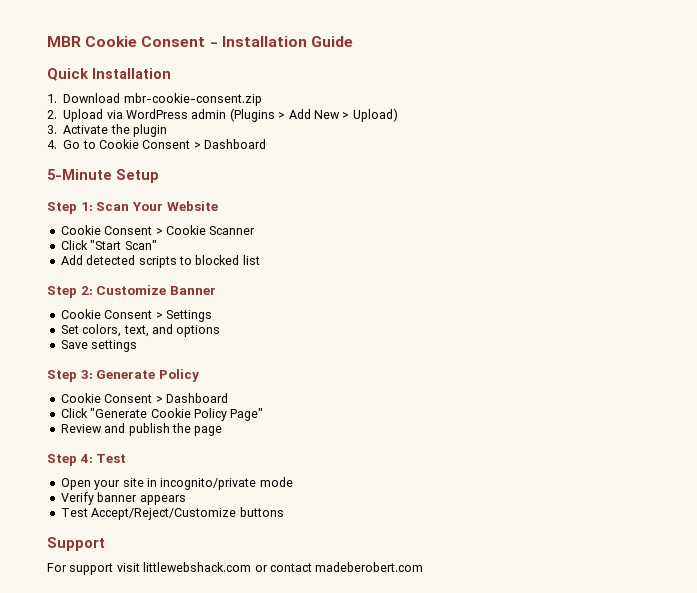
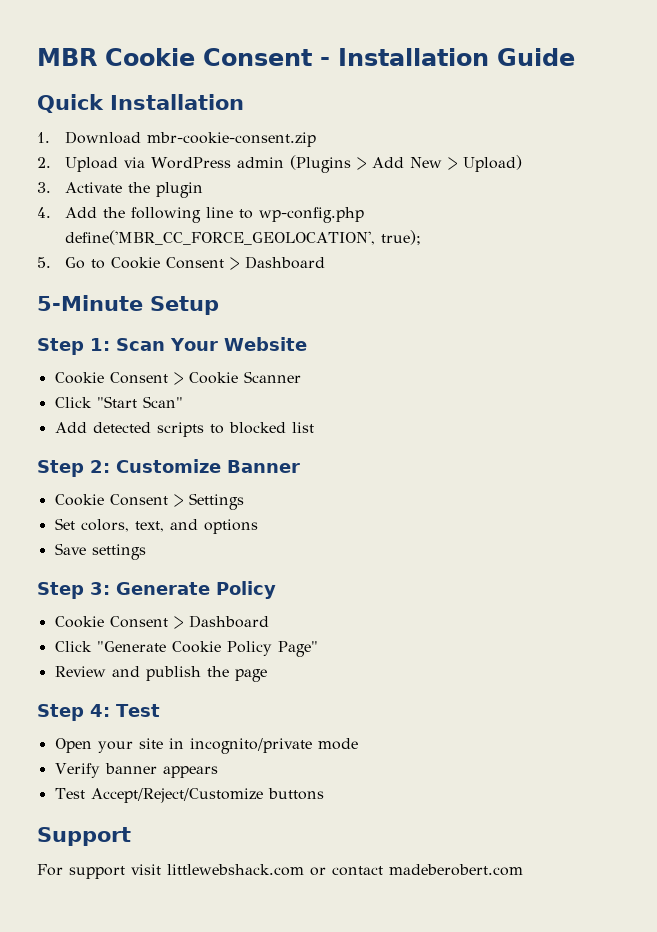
- 4. Go to Cookie Consent > Dashboard
+ 4. Add the following line to wp-config.php define('MBR_CC_FORCE_GEOLOCATION', true);
+ 5. Go to Cookie Consent > Dashboard

